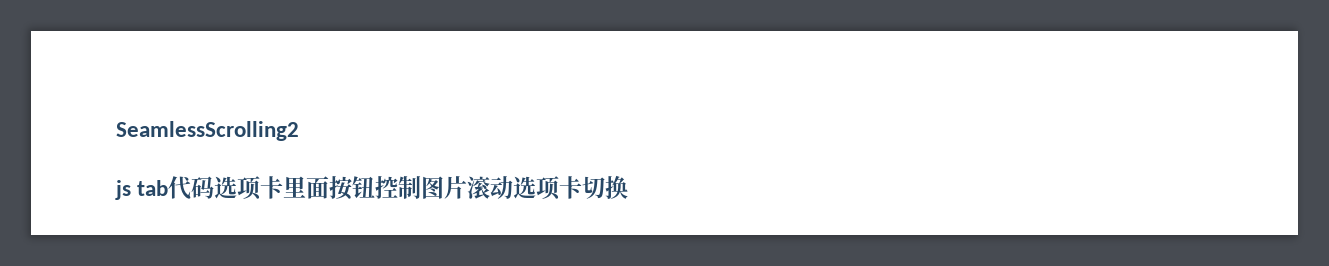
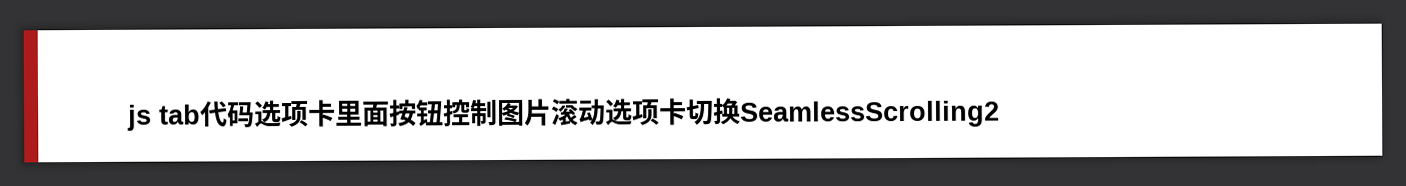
- SeamlessScrolling2
- js tab代码选项卡里面按钮控制图片滚动选项卡切换
+ js tab代码选项卡里面按钮控制图片滚动选项卡切换SeamlessScrolling2

